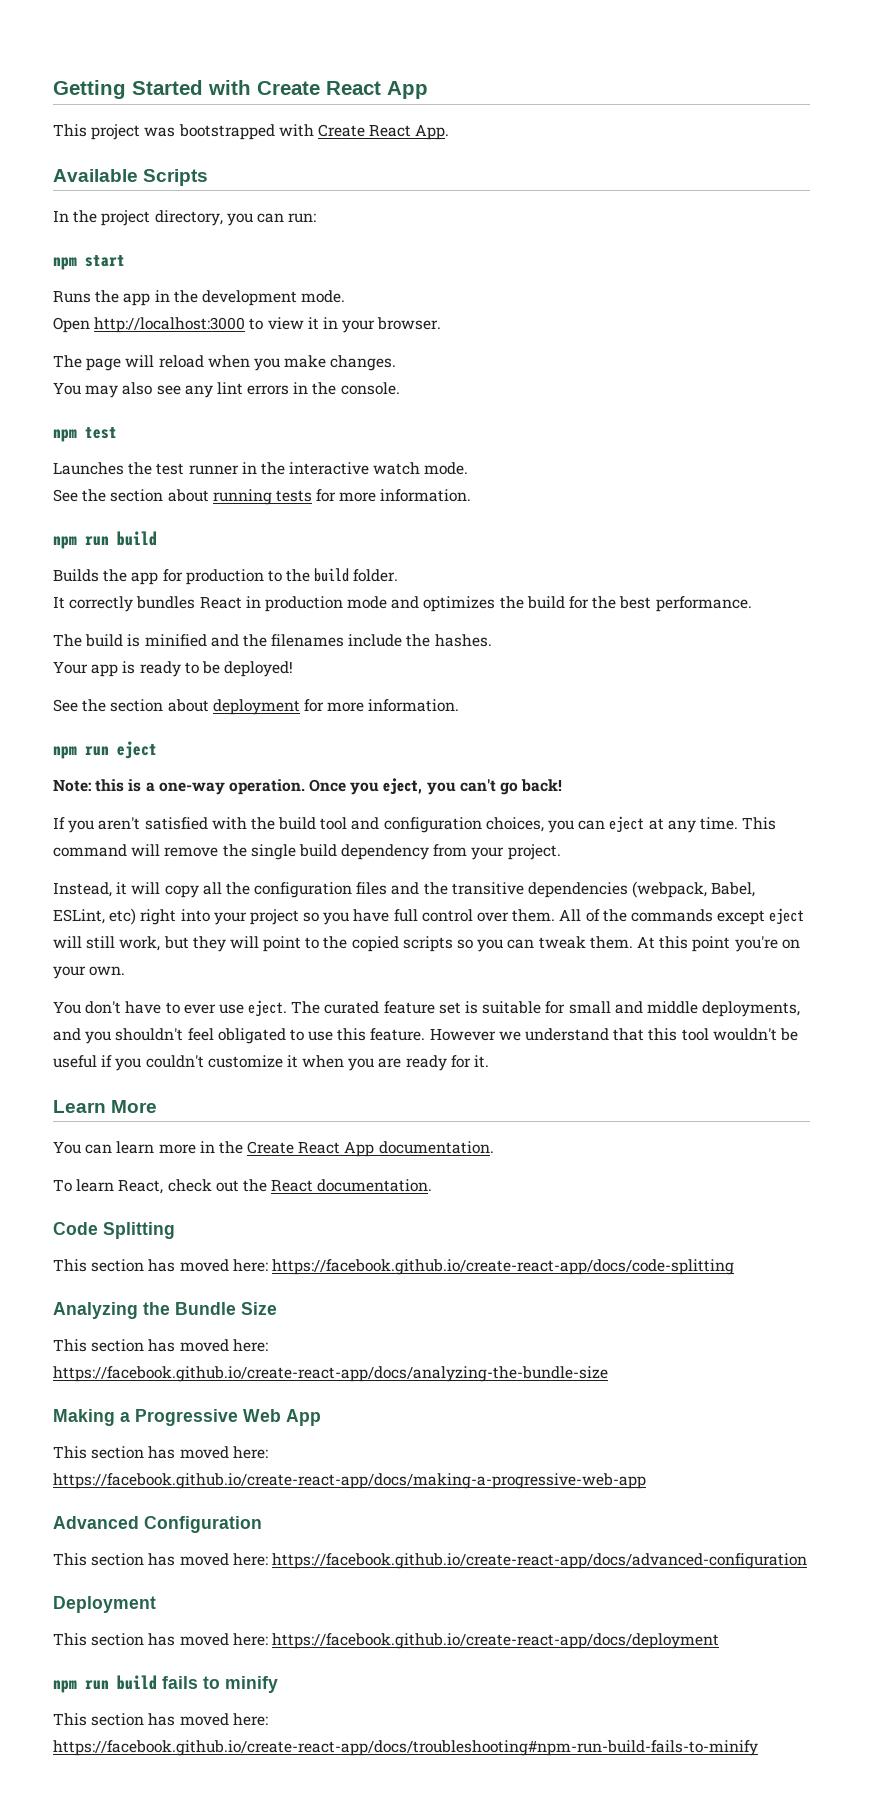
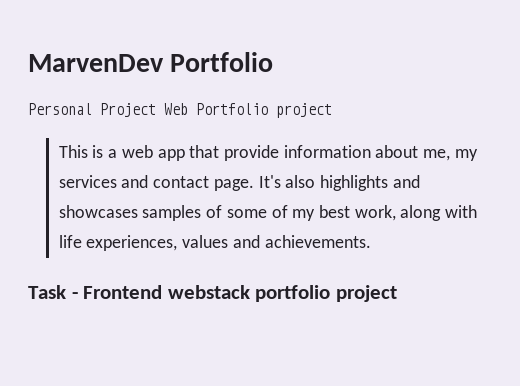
- Getting Started with Create React App
- This project was bootstrapped with Create React App.
- Available Scripts
- In the project directory, you can run:
- npm start
- Runs the app in the development mode.
- Open http://localhost:3000 to view it in your browser.
- The page will reload when you make changes.
- You may also see any lint errors in the console.
- npm test
- Launches the test runner in the interactive watch mode.
- See the section about running tests for more information.
- npm run build
- Builds the app for production to the build folder.
- It correctly bundles React in production mode and optimizes the build for the best performance.
- The build is minified and the filenames include the hashes.
- Your app is ready to be deployed!
- See the section about deployment for more information.
- npm run eject
- Note: this is a one-way operation. Once you eject, you can't go back!
- If you aren't satisfied with the build tool and configuration choices, you can eject at any time. This command will remove the single build dependency from your project.
- Instead, it will copy all the configuration files and the transitive dependencies (webpack, Babel, ESLint, etc) right into your project so you have full control over them. All of the commands except eject will still work, but they will point to the copied scripts so you can tweak them. At this point you're on your own.
- You don't have to ever use eject. The curated feature set is suitable for small and middle deployments, and you shouldn't feel obligated to use this feature. However we understand that this tool wouldn't be useful if you couldn't customize it when you are ready for it.
- Learn More
- You can learn more in the Create React App documentation.
- To learn React, check out the React documentation.
- Code Splitting
- This section has moved here: https://facebook.github.io/create-react-app/docs/code-splitting
- Analyzing the Bundle Size
- This section has moved here: https://facebook.github.io/create-react-app/docs/analyzing-the-bundle-size
- Making a Progressive Web App
- This section has moved here: https://facebook.github.io/create-react-app/docs/making-a-progressive-web-app
- Advanced Configuration
- This section has moved here: https://facebook.github.io/create-react-app/docs/advanced-configuration
- Deployment
- This section has moved here: https://facebook.github.io/create-react-app/docs/deployment
- npm run build fails to minify
- This section has moved here: https://facebook.github.io/create-react-app/docs/troubleshooting#npm-run-build-fails-to-minify
+ MarvenDev Portfolio
+ Personal Project Web Portfolio project
+ This is a web app that provide information about me, my services and contact page. It's also highlights and showcases samples of some of my best work, along with life experiences, values and achievements.
+ Task - Frontend webstack portfolio project

